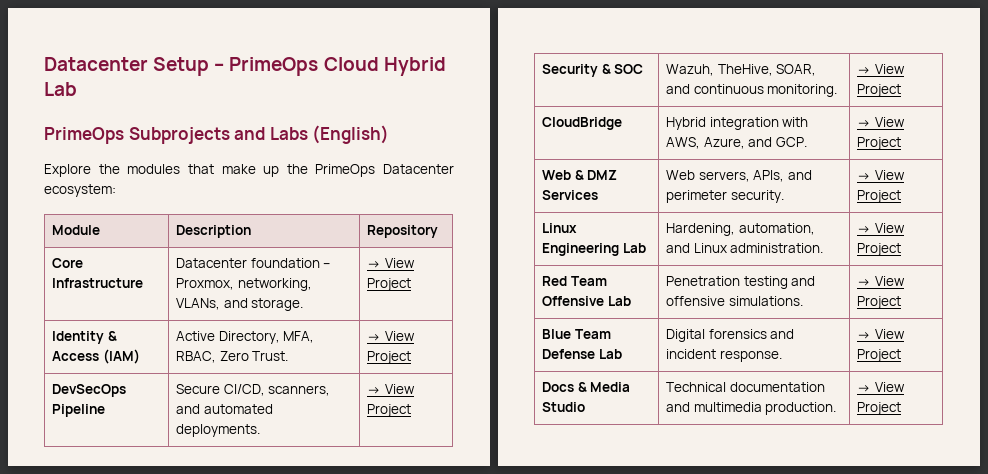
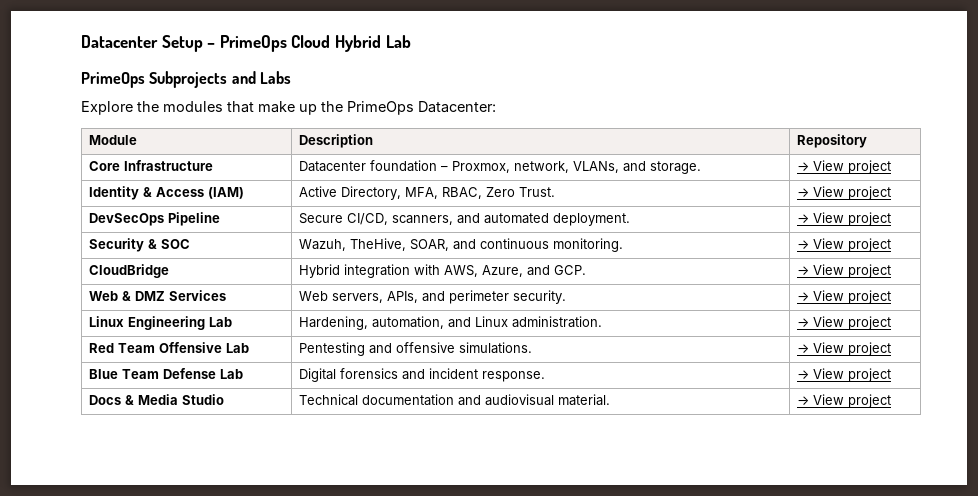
- PrimeOps Subprojects and Labs (English)
+ PrimeOps Subprojects and Labs
- Explore the modules that make up the PrimeOps Datacenter ecosystem:
+ Explore the modules that make up the PrimeOps Datacenter:
- Core Infrastructure | Datacenter foundation – Proxmox, networking, VLANs, and storage. | → View Project
+ Core Infrastructure | Datacenter foundation – Proxmox, network, VLANs, and storage. | → View project
- Identity & Access (IAM) | Active Directory, MFA, RBAC, Zero Trust. | → View Project
+ Identity & Access (IAM) | Active Directory, MFA, RBAC, Zero Trust. | → View project
- DevSecOps Pipeline | Secure CI/CD, scanners, and automated deployments. | → View Project
+ DevSecOps Pipeline | Secure CI/CD, scanners, and automated deployment. | → View project
- Security & SOC | Wazuh, TheHive, SOAR, and continuous monitoring. | → View Project
+ Security & SOC | Wazuh, TheHive, SOAR, and continuous monitoring. | → View project
- CloudBridge | Hybrid integration with AWS, Azure, and GCP. | → View Project
+ CloudBridge | Hybrid integration with AWS, Azure, and GCP. | → View project
- Web & DMZ Services | Web servers, APIs, and perimeter security. | → View Project
+ Web & DMZ Services | Web servers, APIs, and perimeter security. | → View project
- Linux Engineering Lab | Hardening, automation, and Linux administration. | → View Project
+ Linux Engineering Lab | Hardening, automation, and Linux administration. | → View project
- Red Team Offensive Lab | Penetration testing and offensive simulations. | → View Project
+ Red Team Offensive Lab | Pentesting and offensive simulations. | → View project
- Blue Team Defense Lab | Digital forensics and incident response. | → View Project
+ Blue Team Defense Lab | Digital forensics and incident response. | → View project
- Docs & Media Studio | Technical documentation and multimedia production. | → View Project
+ Docs & Media Studio | Technical documentation and audiovisual material. | → View project

